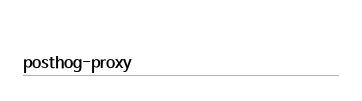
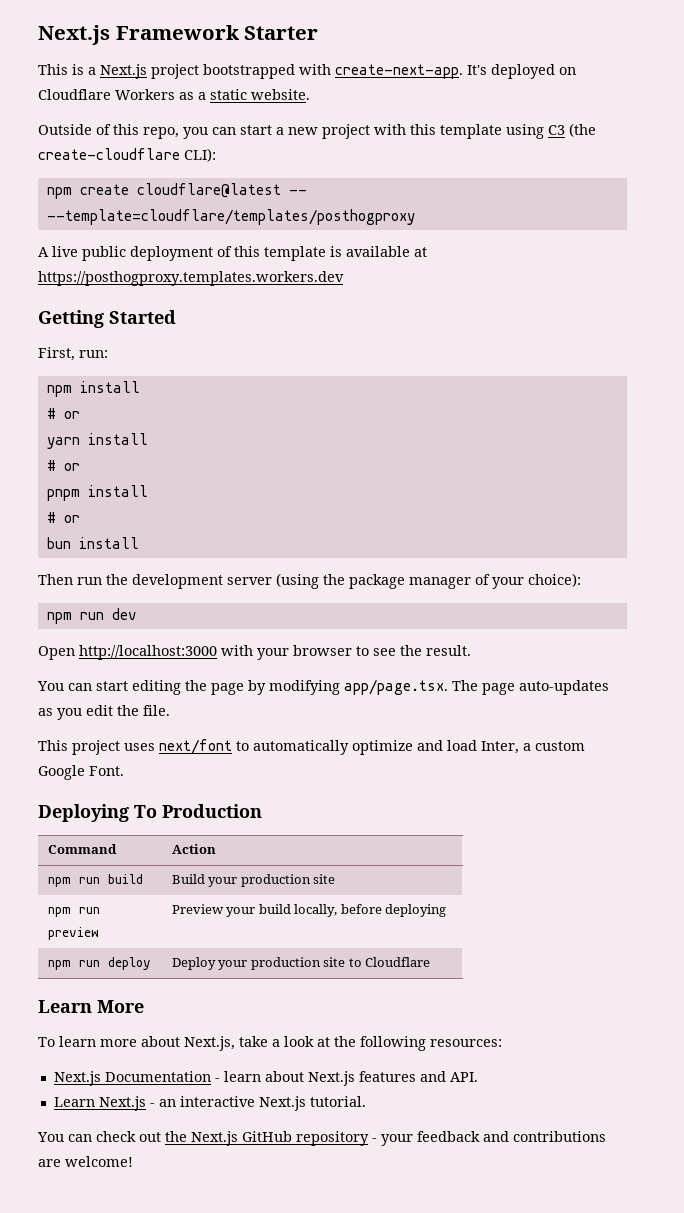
- posthog-proxy
+ Next.js Framework Starter
+ This is a Next.js project bootstrapped with create-next-app. It's deployed on Cloudflare Workers as a static website.
+ Outside of this repo, you can start a new project with this template using C3 (the create-cloudflare CLI):
+ npm create cloudflare@latest -- --template=cloudflare/templates/posthogproxy
+ A live public deployment of this template is available at https://posthogproxy.templates.workers.dev
+ Getting Started
+ First, run:
+ npm install
+ # or
+ yarn install
+ # or
+ pnpm install
+ # or
+ bun install
+ Then run the development server (using the package manager of your choice):
+ npm run dev
+ Open http://localhost:3000 with your browser to see the result.
+ You can start editing the page by modifying app/page.tsx. The page auto-updates as you edit the file.
+ This project uses next/font to automatically optimize and load Inter, a custom Google Font.
+ Deploying To Production
+ Command | Action
+ npm run build | Build your production site
+ npm run preview | Preview your build locally, before deploying
+ npm run deploy | Deploy your production site to Cloudflare
+ Learn More
+ To learn more about Next.js, take a look at the following resources:
+ Next.js Documentation - learn about Next.js features and API.
+ Learn Next.js - an interactive Next.js tutorial.
+ You can check out the Next.js GitHub repository - your feedback and contributions are welcome!

